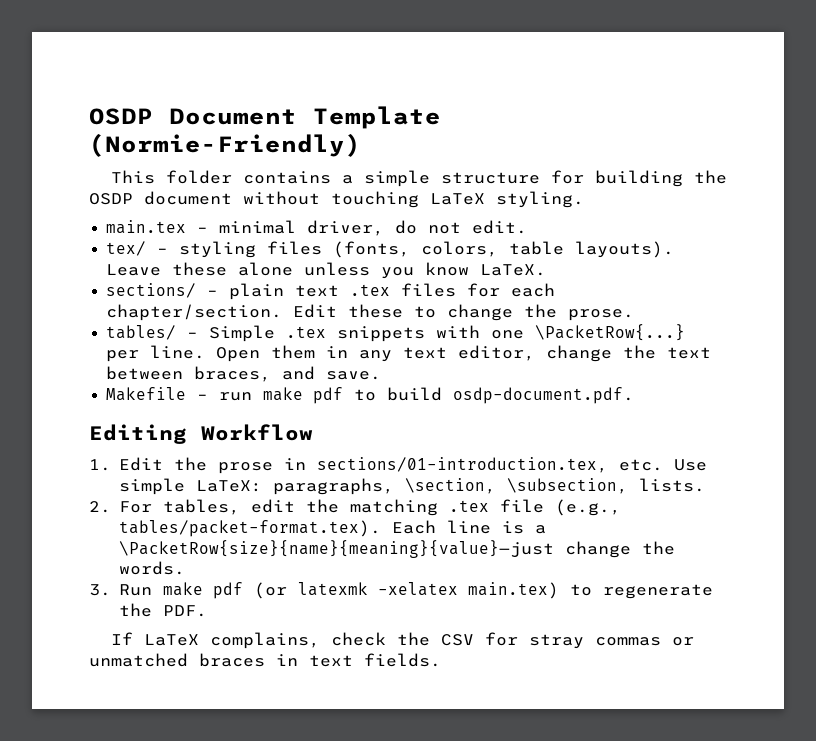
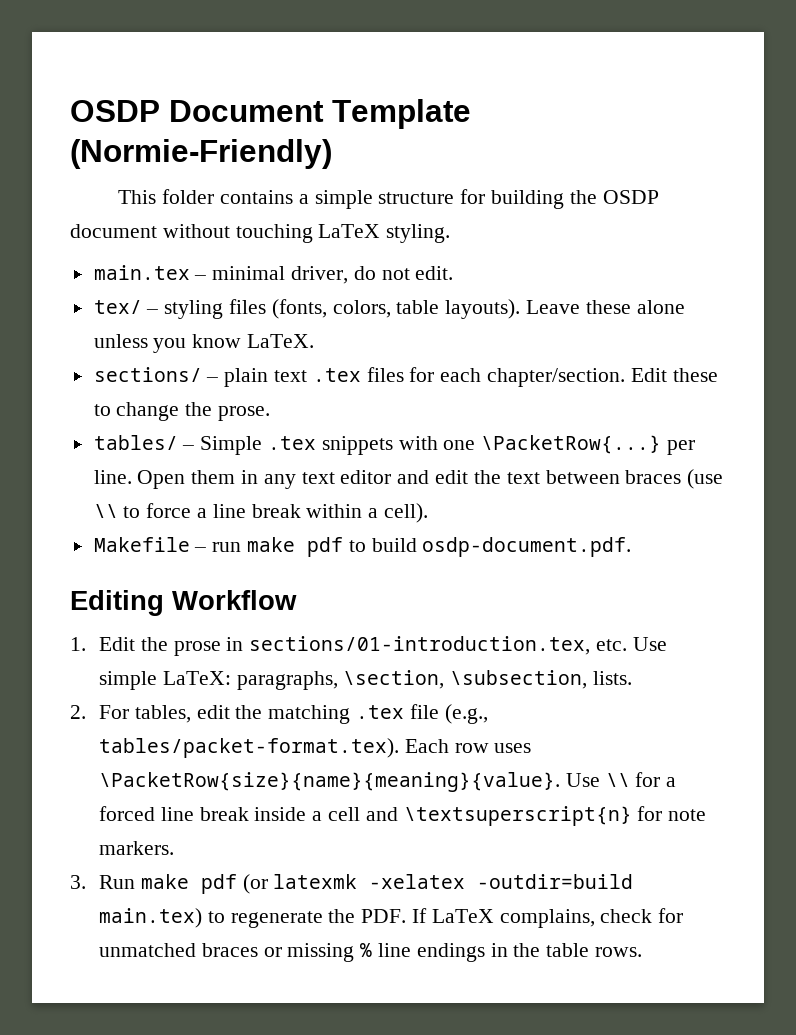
- Open them in any text editor, change the text between braces, and save.
+ Open them in any text editor and edit the text between braces (use \\ to force a line break within a cell).
- 2. For tables, edit the matching .tex file (e.g., tables/packet-format.tex). Each line is a \PacketRow{size}{name}{meaning}{value}—just change the words.
+ 2. For tables, edit the matching .tex file (e.g., tables/packet-format.tex). Each row uses \PacketRow{size}{name}{meaning}{value}. Use \\ for a forced line break inside a cell and \textsuperscript{n} for note markers.
- 3. Run make pdf (or latexmk -xelatex main.tex) to regenerate the PDF.
- If LaTeX complains, check the CSV for stray commas or unmatched braces in text fields.
+ 3. Run make pdf (or latexmk -xelatex -outdir=build main.tex) to regenerate the PDF. If LaTeX complains, check for unmatched braces or missing % line endings in the table rows.

